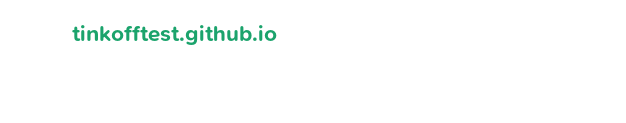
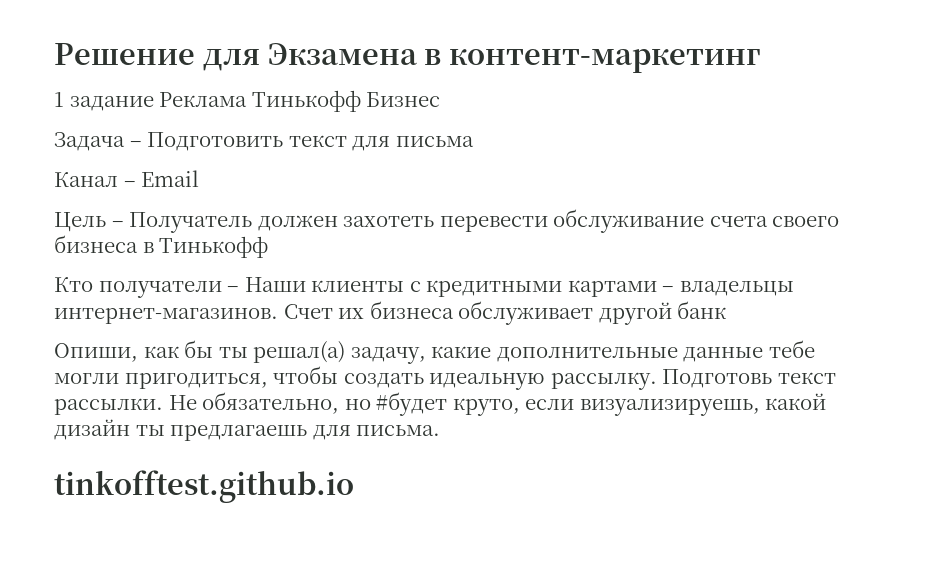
+ Решение для Экзамена в контент-маркетинг
+ 1 задание Реклама Тинькофф Бизнес
+ Задача – Подготовить текст для письма
+ Канал – Email
+ Цель – Получатель должен захотеть перевести обслуживание счета своего бизнеса в Тинькофф
+ Кто получатели – Наши клиенты с кредитными картами – владельцы интернет-магазинов. Счет их бизнеса обслуживает другой банк
+ Опиши, как бы ты решал(а) задачу, какие дополнительные данные тебе могли пригодиться, чтобы создать идеальную рассылку. Подготовь текст рассылки. Не обязательно, но #будет круто, если визуализируешь, какой дизайн ты предлагаешь для письма.

